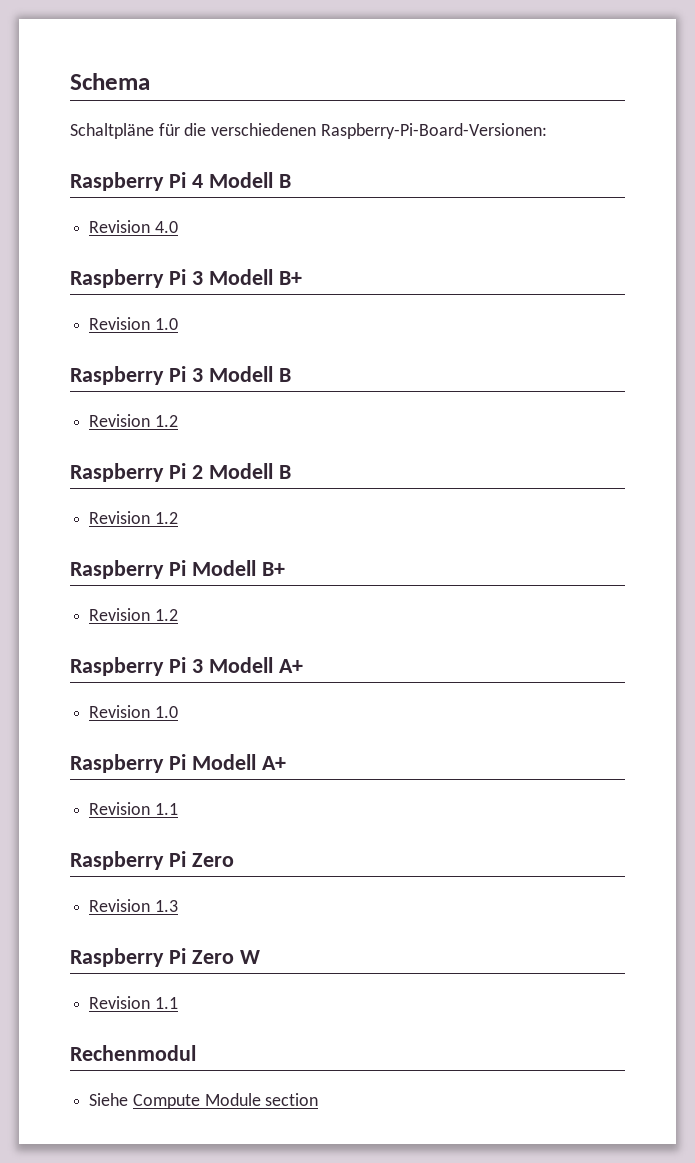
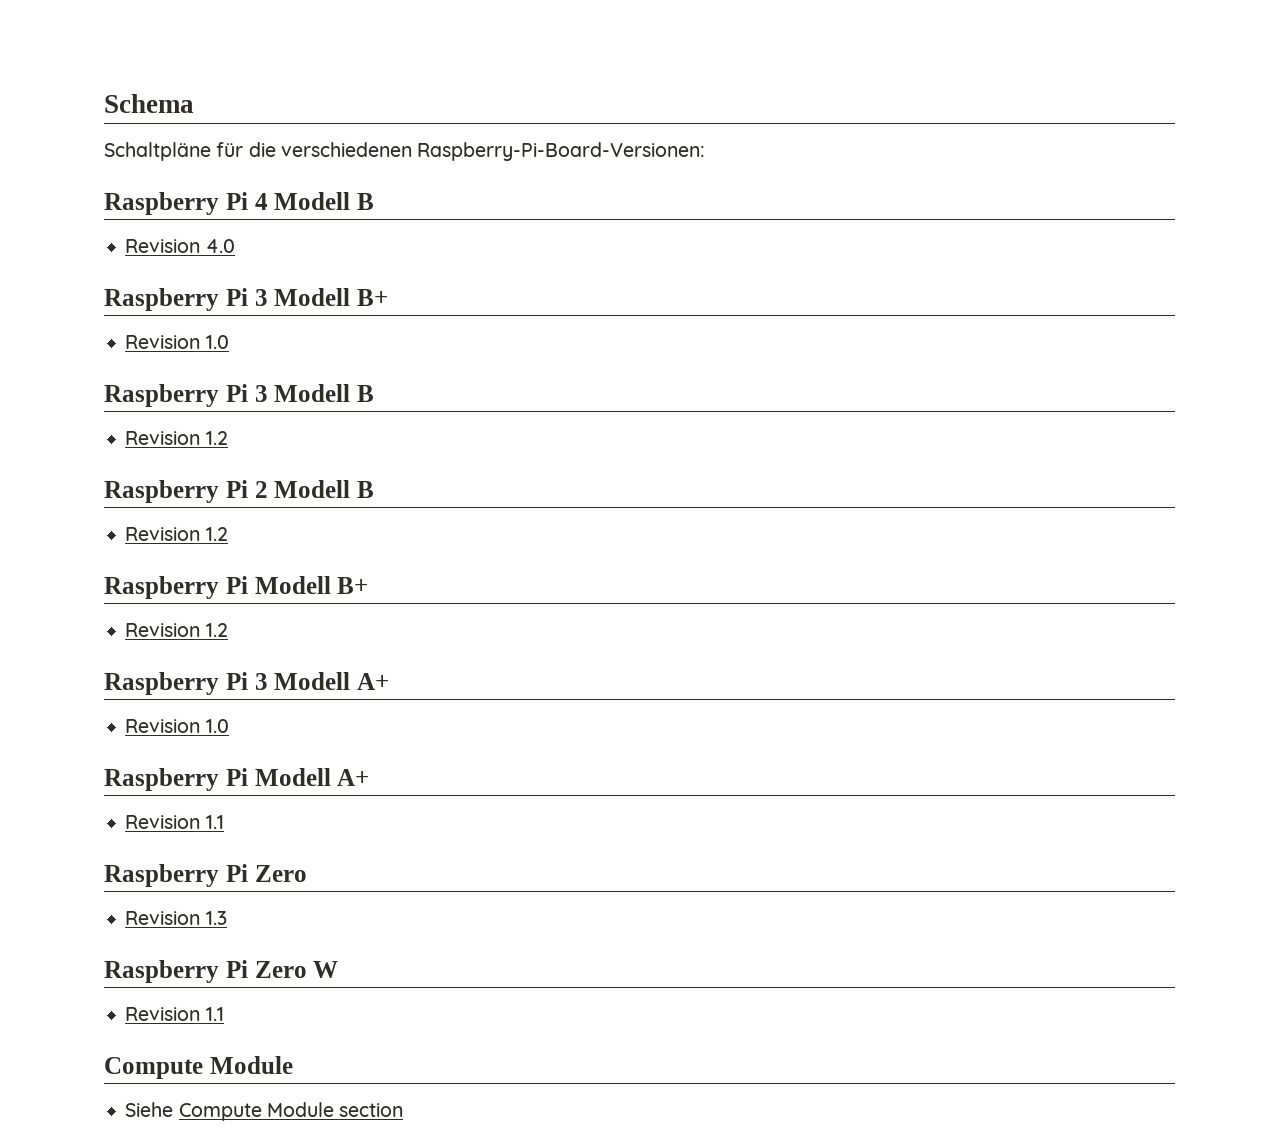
  Raspberry Pi Zero W
  Revision 1.1
- Rechenmodul
+ Compute Module

